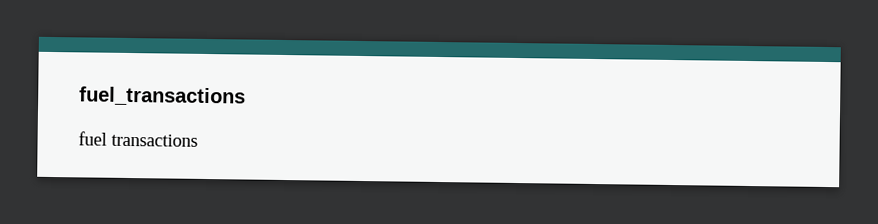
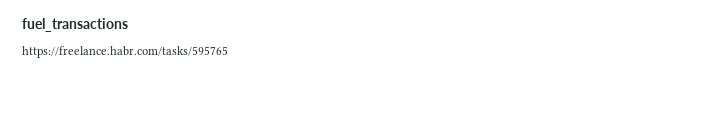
- fuel transactions
+ https://freelance.habr.com/tasks/595765

